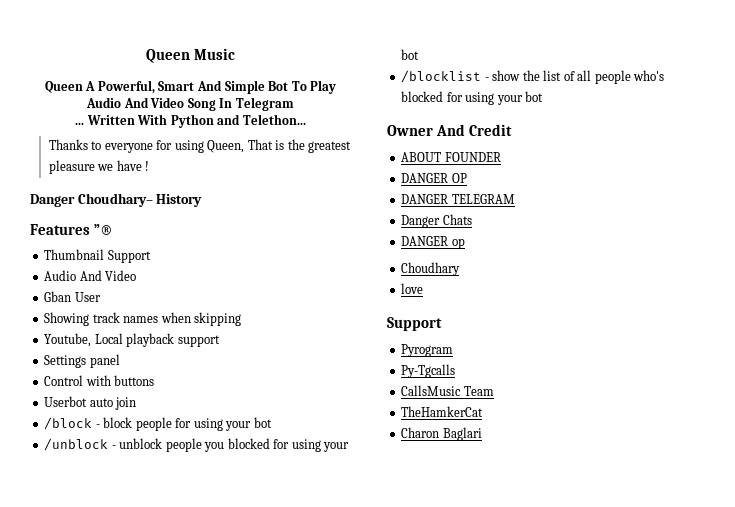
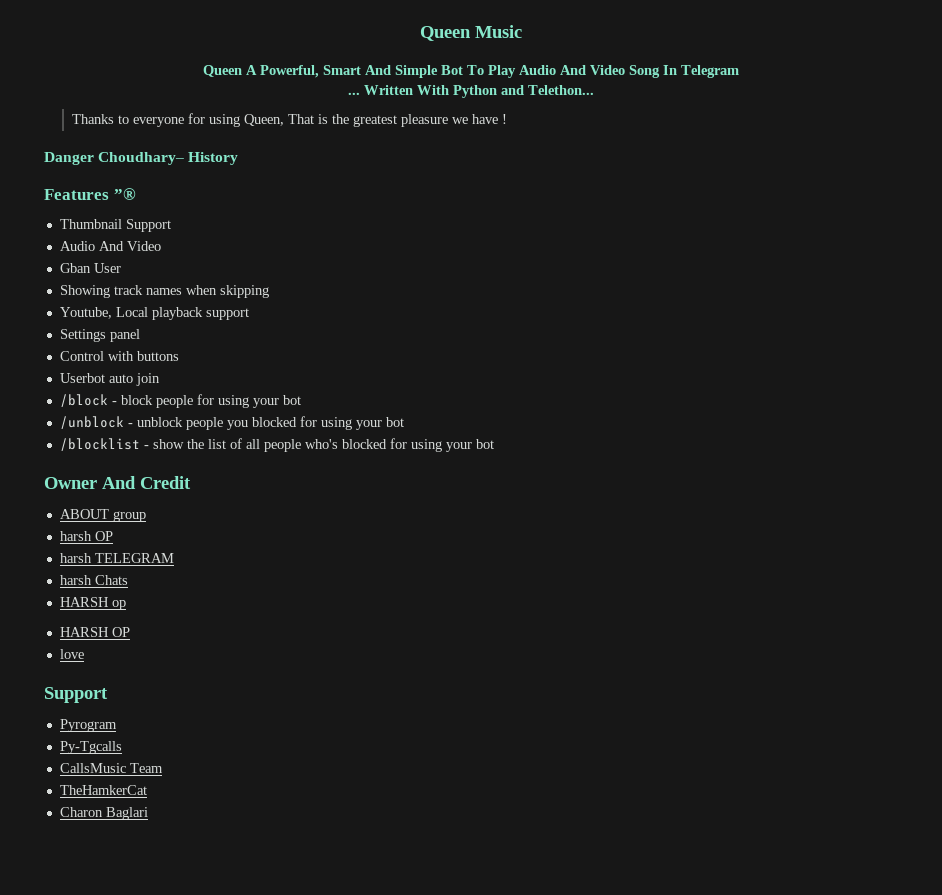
- ABOUT FOUNDER
- DANGER OP
- DANGER TELEGRAM
+ ABOUT group
+ harsh OP
+ harsh TELEGRAM
- Danger Chats
+ harsh Chats
- DANGER op
+ HARSH op
- Choudhary
+ HARSH OP

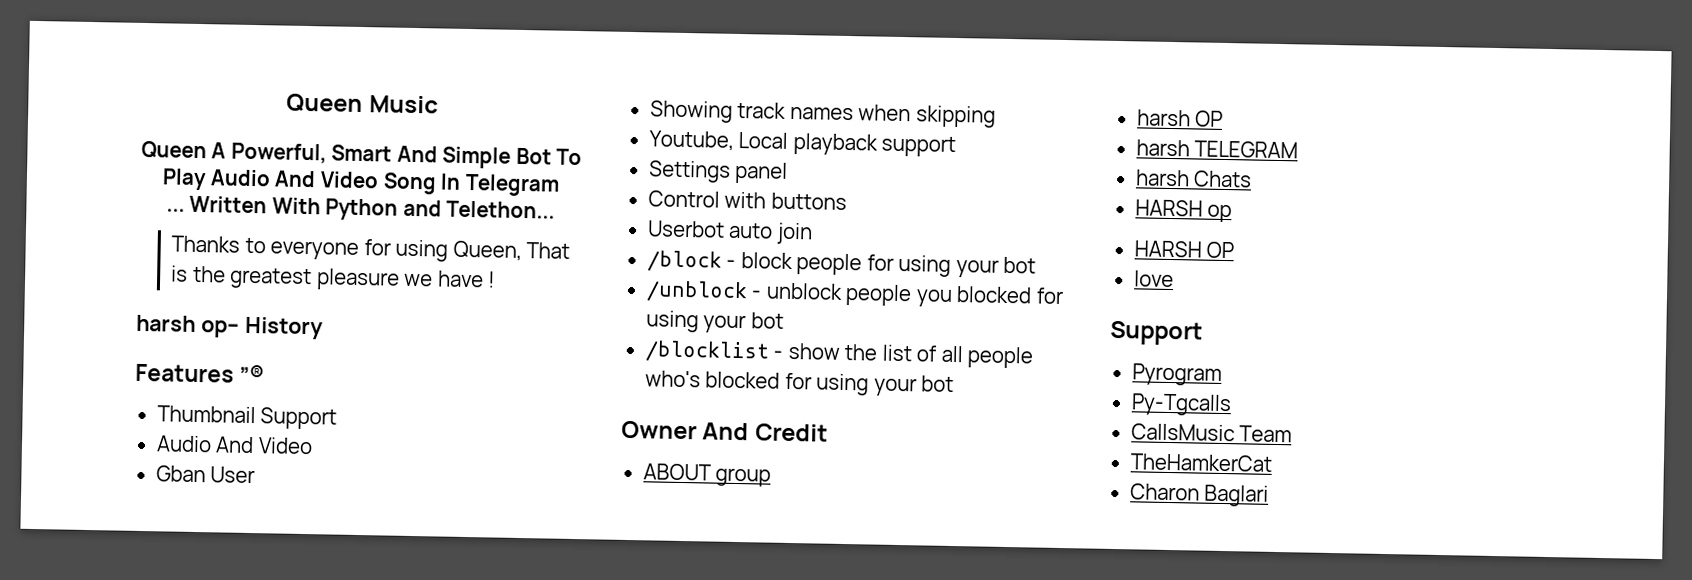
- Danger Choudhary– History
+ harsh op– History

